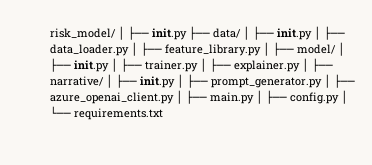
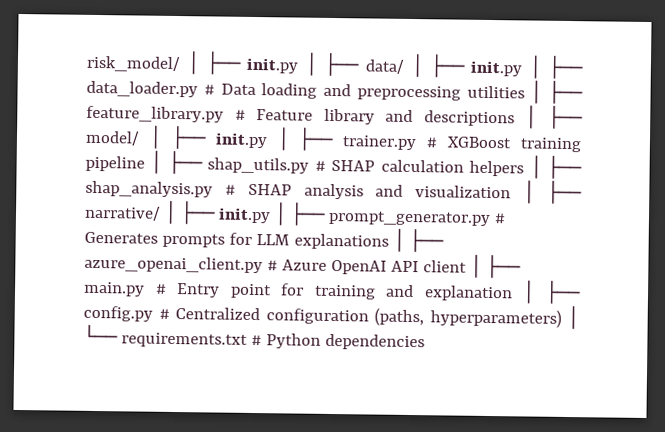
- risk_model/ │ ├── init.py ├── data/ │ ├── init.py │ ├── data_loader.py │ ├── feature_library.py │ ├── model/ │ ├── init.py │ ├── trainer.py │ ├── explainer.py │ ├── narrative/ │ ├── init.py │ ├── prompt_generator.py │ ├── azure_openai_client.py │ ├── main.py │ ├── config.py │ └── requirements.txt
+ risk_model/ │ ├── init.py │ ├── data/ │ ├── init.py │ ├── data_loader.py # Data loading and preprocessing utilities │ ├── feature_library.py # Feature library and descriptions │ ├── model/ │ ├── init.py │ ├── trainer.py # XGBoost training pipeline │ ├── shap_utils.py # SHAP calculation helpers │ ├── shap_analysis.py # SHAP analysis and visualization │ ├── narrative/ │ ├── init.py │ ├── prompt_generator.py # Generates prompts for LLM explanations │ ├── azure_openai_client.py # Azure OpenAI API client │ ├── main.py # Entry point for training and explanation │ ├── config.py # Centralized configuration (paths, hyperparameters) │ └── requirements.txt # Python dependencies

